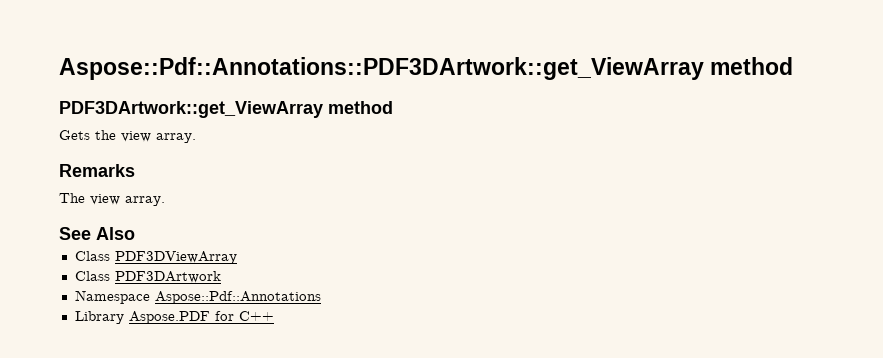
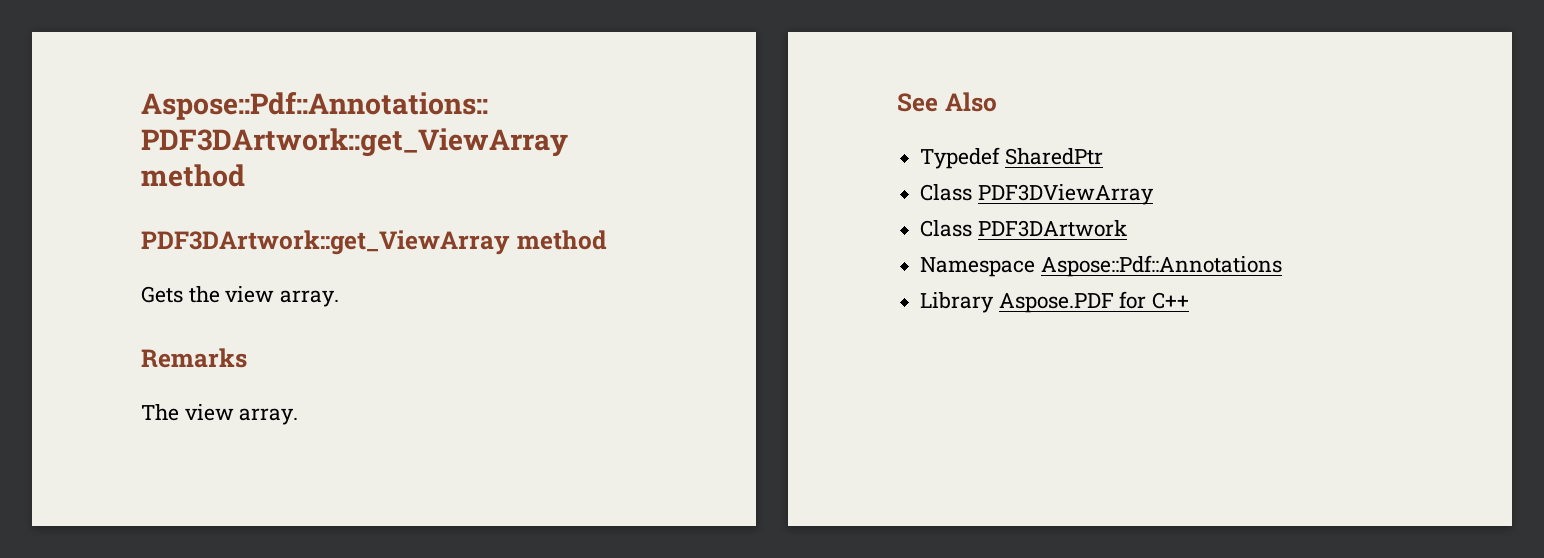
+ Typedef SharedPtr

